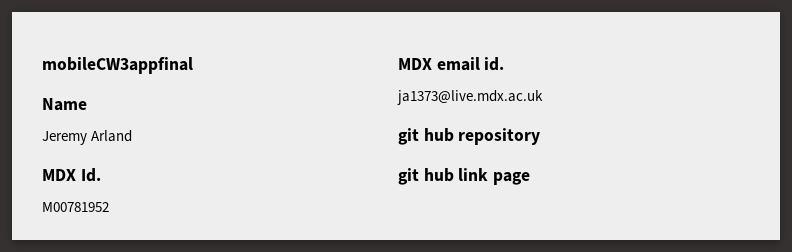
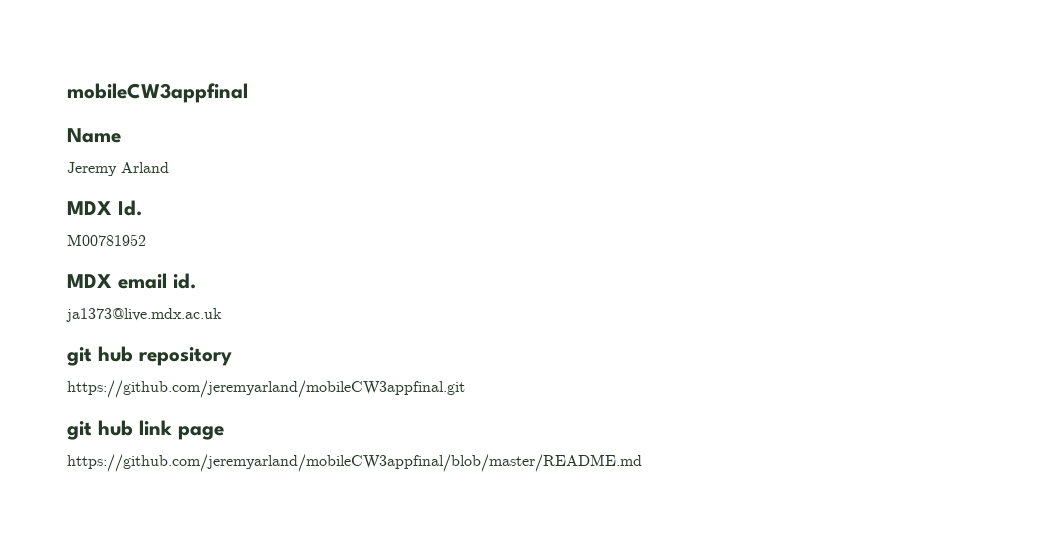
+ https://github.com/jeremyarland/mobileCW3appfinal.git
+ https://github.com/jeremyarland/mobileCW3appfinal/blob/master/README.md

